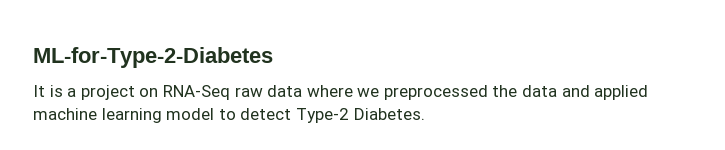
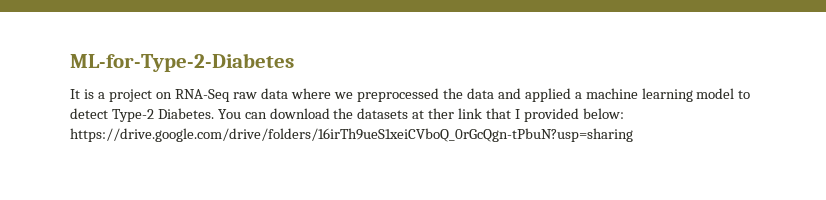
- It is a project on RNA-Seq raw data where we preprocessed the data and applied machine learning model to detect Type-2 Diabetes.
+ It is a project on RNA-Seq raw data where we preprocessed the data and applied a machine learning model to detect Type-2 Diabetes.
+ You can download the datasets at ther link that I provided below: https://drive.google.com/drive/folders/16irTh9ueS1xeiCVboQ_0rGcQgn-tPbuN?usp=sharing

